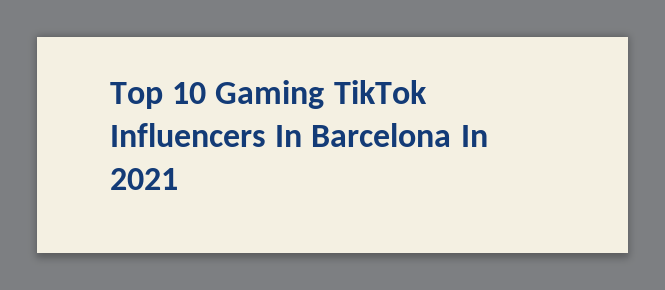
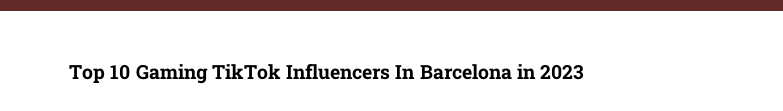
- Top 10 Gaming TikTok Influencers In Barcelona In 2021
+ Top 10 Gaming TikTok Influencers In Barcelona in 2023

